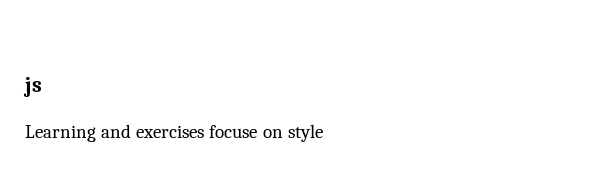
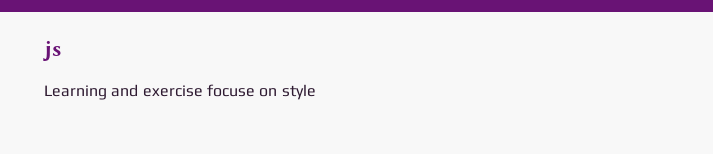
- Learning and exercises focuse on style
+ Learning and exercise focuse on style

